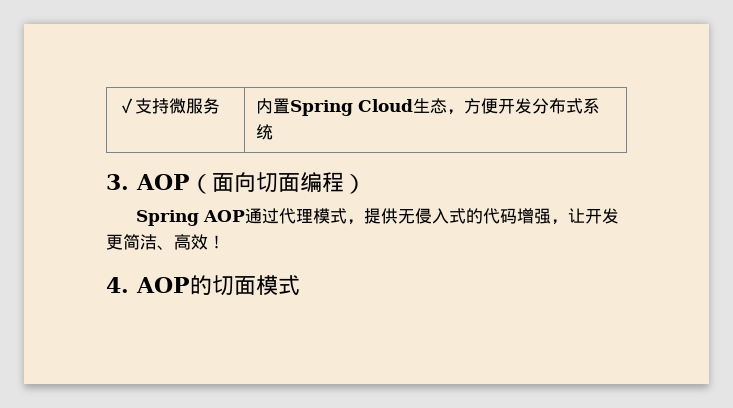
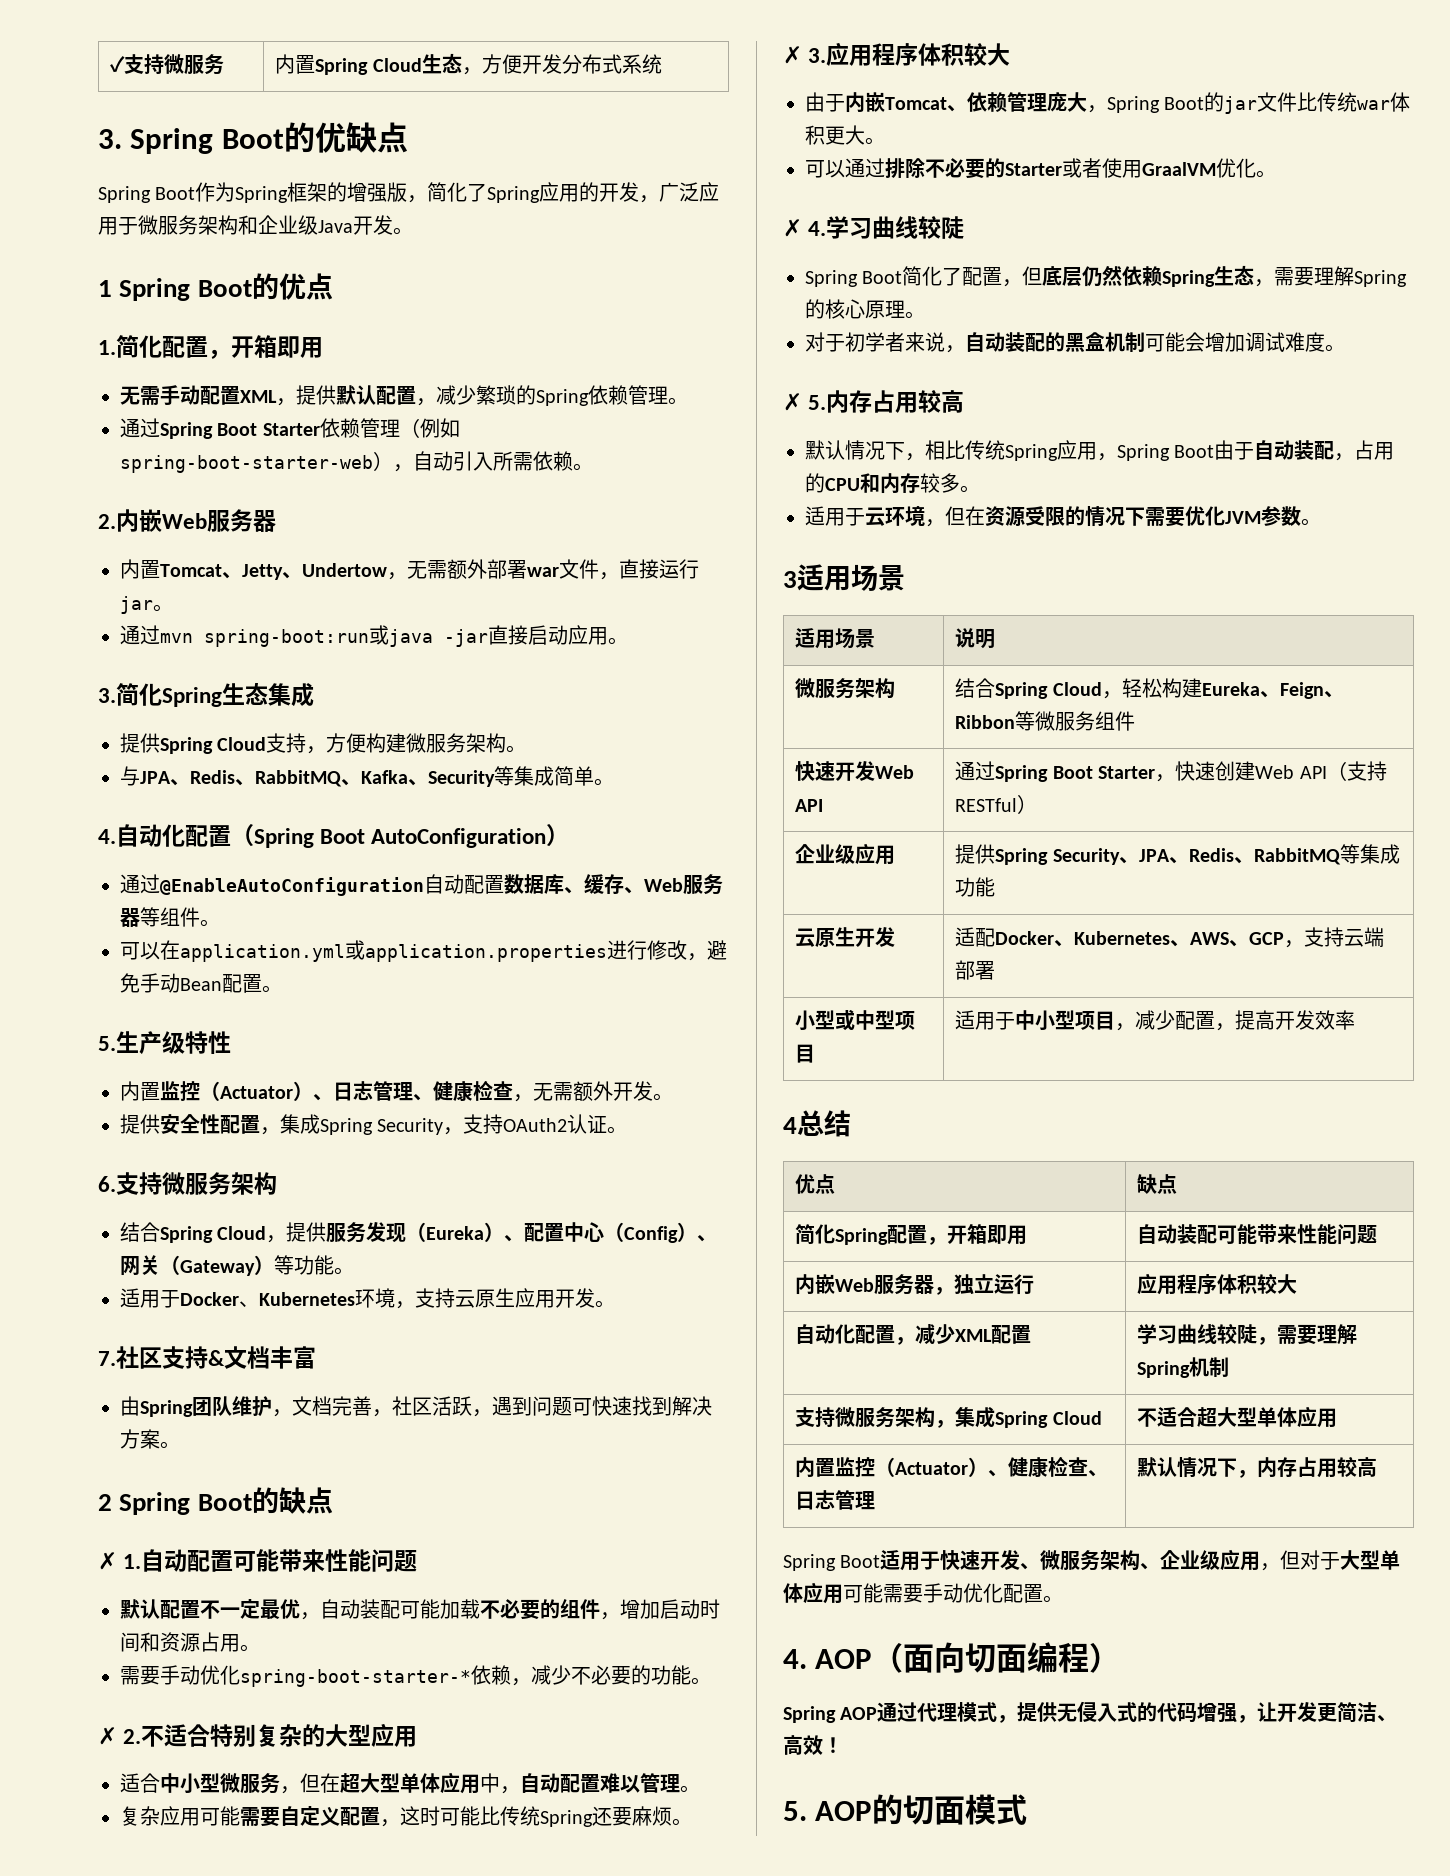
- 3. AOP（面向切面编程）
+ 3. Spring Boot的优缺点
+ Spring Boot作为Spring框架的增强版，简化了Spring应用的开发，广泛应用于微服务架构和企业级Java开发。
+ 1 Spring Boot的优点
+ 1.简化配置，开箱即用
+ 无需手动配置XML，提供默认配置，减少繁琐的Spring依赖管理。
+ 通过Spring Boot Starter依赖管理（例如spring-boot-starter-web），自动引入所需依赖。
+ 2.内嵌Web服务器
+ 内置Tomcat、Jetty、Undertow，无需额外部署war文件，直接运行jar。
+ 通过mvn spring-boot:run或java -jar直接启动应用。
+ 3.简化Spring生态集成
+ 提供Spring Cloud支持，方便构建微服务架构。
+ 与JPA、Redis、RabbitMQ、Kafka、Security等集成简单。
+ 4.自动化配置（Spring Boot AutoConfiguration）
+ 通过@EnableAutoConfiguration自动配置数据库、缓存、Web服务器等组件。
+ 可以在application.yml或application.properties进行修改，避免手动Bean配置。
+ 5.生产级特性
+ 内置监控（Actuator）、日志管理、健康检查，无需额外开发。
+ 提供安全性配置，集成Spring Security，支持OAuth2认证。
+ 6.支持微服务架构
+ 结合Spring Cloud，提供服务发现（Eureka）、配置中心（Config）、网关（Gateway）等功能。
+ 适用于Docker、Kubernetes环境，支持云原生应用开发。
+ 7.社区支持&文档丰富
+ 由Spring团队维护，文档完善，社区活跃，遇到问题可快速找到解决方案。
+ 2 Spring Boot的缺点
+ ✗ 1.自动配置可能带来性能问题
+ 默认配置不一定最优，自动装配可能加载不必要的组件，增加启动时间和资源占用。
+ 需要手动优化spring-boot-starter-*依赖，减少不必要的功能。
+ ✗ 2.不适合特别复杂的大型应用
+ 适合中小型微服务，但在超大型单体应用中，自动配置难以管理。
+ 复杂应用可能需要自定义配置，这时可能比传统Spring还要麻烦。
+ ✗ 3.应用程序体积较大
+ 由于内嵌Tomcat、依赖管理庞大，Spring Boot的jar文件比传统war体积更大。
+ 可以通过排除不必要的Starter或者使用GraalVM优化。
+ ✗ 4.学习曲线较陡
+ Spring Boot简化了配置，但底层仍然依赖Spring生态，需要理解Spring的核心原理。
+ 对于初学者来说，自动装配的黑盒机制可能会增加调试难度。
+ ✗ 5.内存占用较高
+ 默认情况下，相比传统Spring应用，Spring Boot由于自动装配，占用的CPU和内存较多。
+ 适用于云环境，但在资源受限的情况下需要优化JVM参数。
+ 3适用场景
+ 适用场景 | 说明
+ 微服务架构 | 结合Spring Cloud，轻松构建Eureka、Feign、Ribbon等微服务组件
+ 快速开发Web API | 通过Spring Boot Starter，快速创建Web API（支持RESTful）
+ 企业级应用 | 提供Spring Security、JPA、Redis、RabbitMQ等集成功能
+ 云原生开发 | 适配Docker、Kubernetes、AWS、GCP，支持云端部署
+ 小型或中型项目 | 适用于中小型项目，减少配置，提高开发效率
+ 4总结
+ 优点 | 缺点
+ 简化Spring配置，开箱即用 | 自动装配可能带来性能问题
+ 内嵌Web服务器，独立运行 | 应用程序体积较大
+ 自动化配置，减少XML配置 | 学习曲线较陡，需要理解Spring机制
+ 支持微服务架构，集成Spring Cloud | 不适合超大型单体应用
+ 内置监控（Actuator）、健康检查、日志管理 | 默认情况下，内存占用较高
+ Spring Boot适用于快速开发、微服务架构、企业级应用，但对于大型单体应用可能需要手动优化配置。
+ 4. AOP（面向切面编程）
- 4. AOP的切面模式
+ 5. AOP的切面模式

